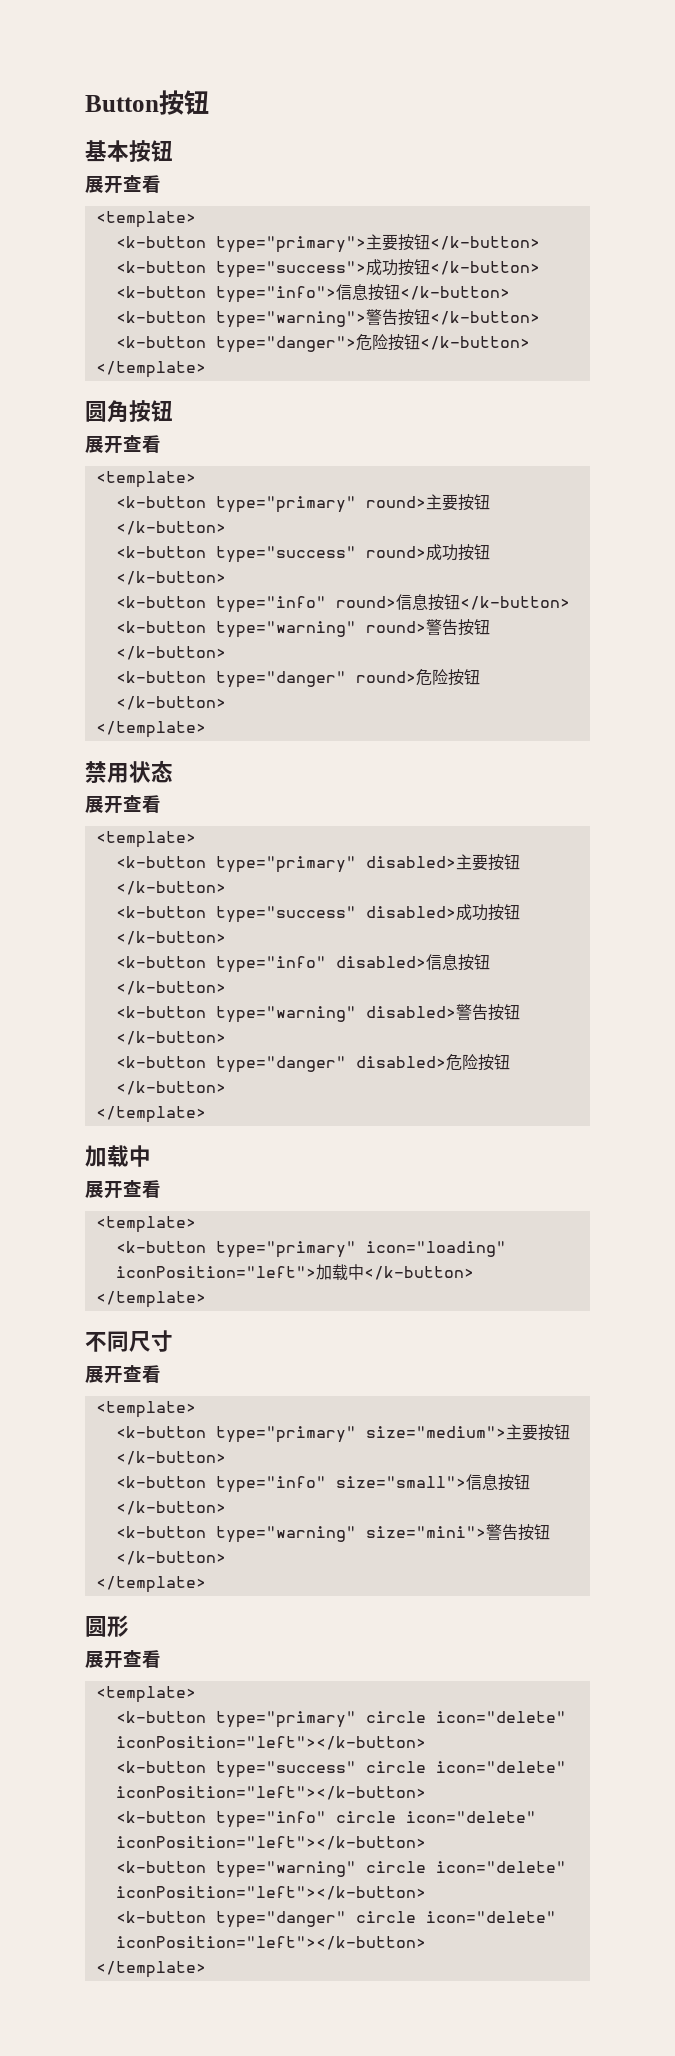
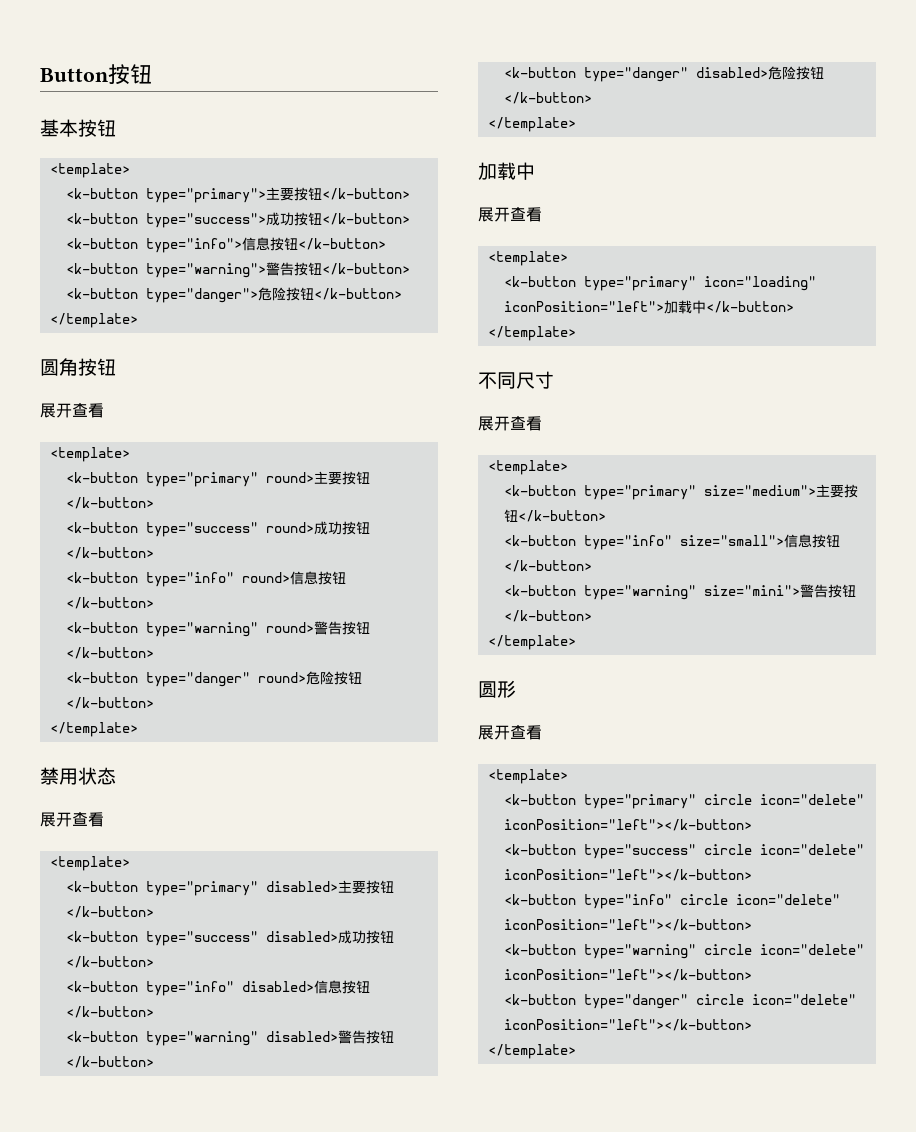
  基本按钮
- 展开查看

